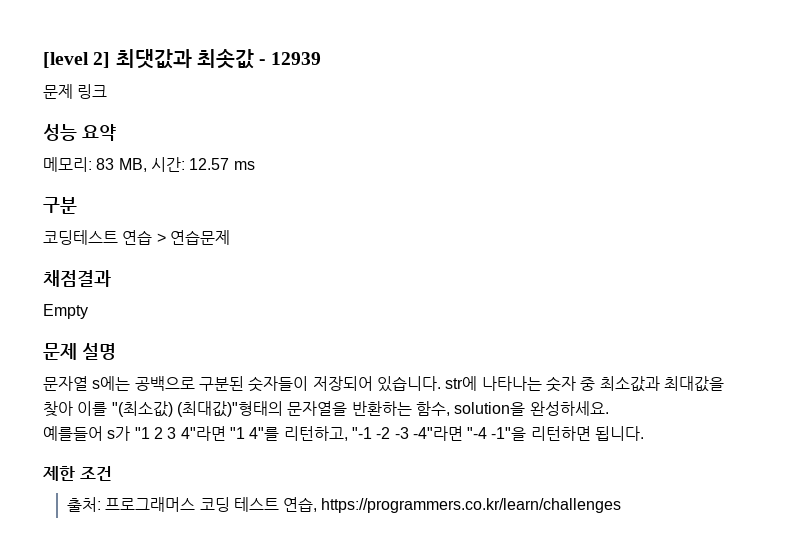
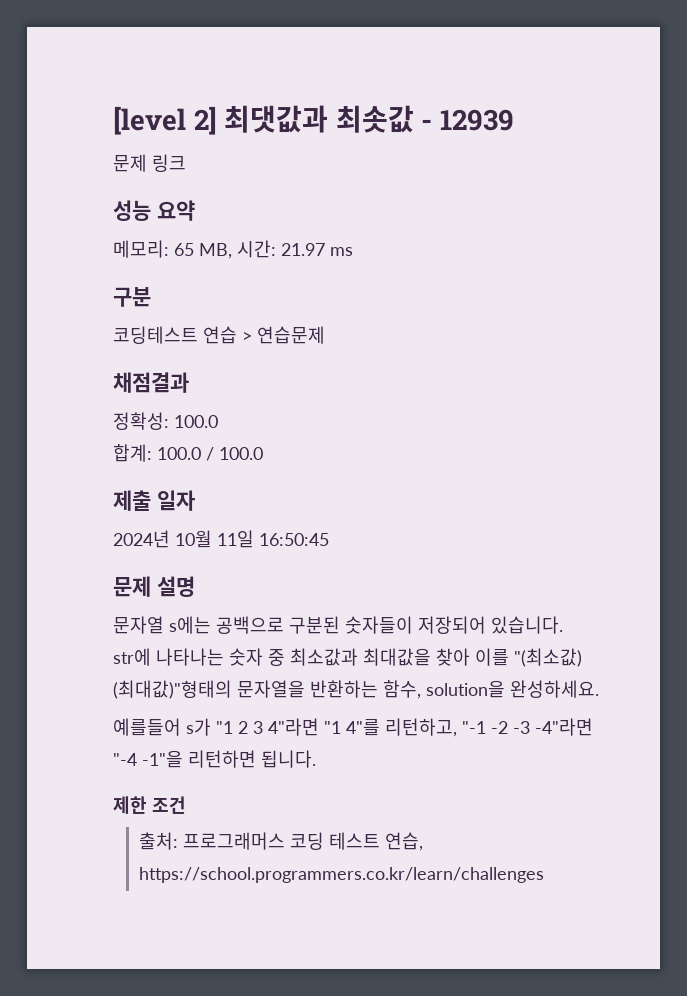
- 메모리: 83 MB, 시간: 12.57 ms
+ 메모리: 65 MB, 시간: 21.97 ms
- Empty
+ 정확성: 100.0
+ 합계: 100.0 / 100.0
+ 제출 일자
+ 2024년 10월 11일 16:50:45
- 출처: 프로그래머스 코딩 테스트 연습, https://programmers.co.kr/learn/challenges
+ 출처: 프로그래머스 코딩 테스트 연습, https://school.programmers.co.kr/learn/challenges

